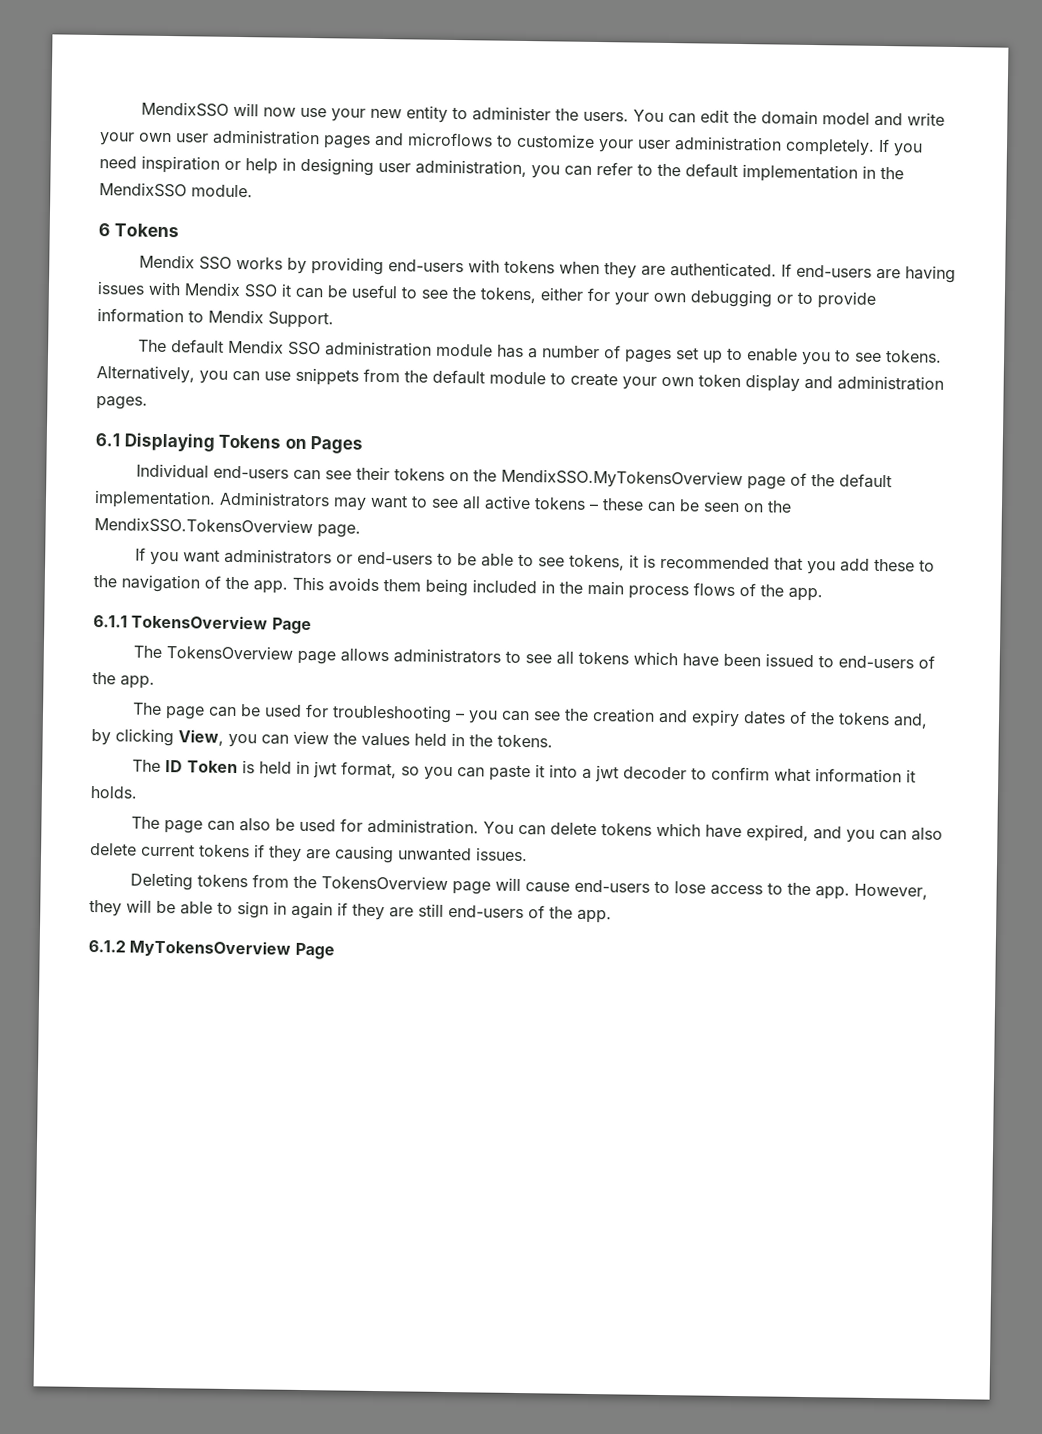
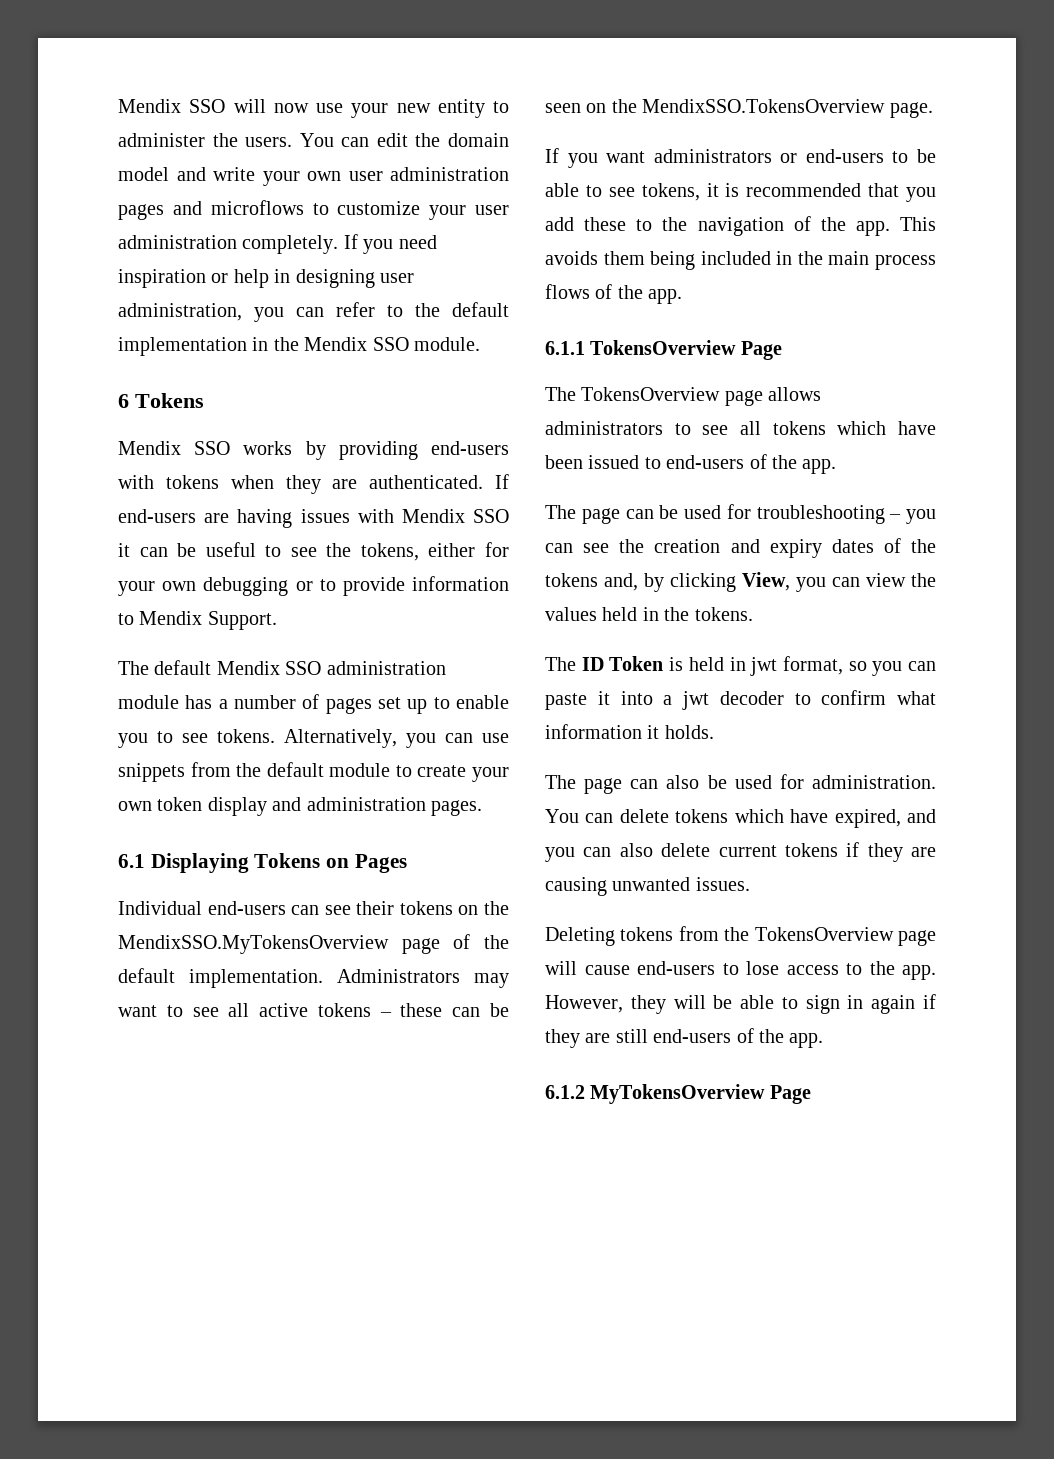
- MendixSSO will now use your new entity to administer the users.
+ Mendix SSO will now use your new entity to administer the users.
- If you need inspiration or help in designing user administration, you can refer to the default implementation in the MendixSSO module.
+ If you need inspiration or help in designing user administration, you can refer to the default implementation in the Mendix SSO module.

